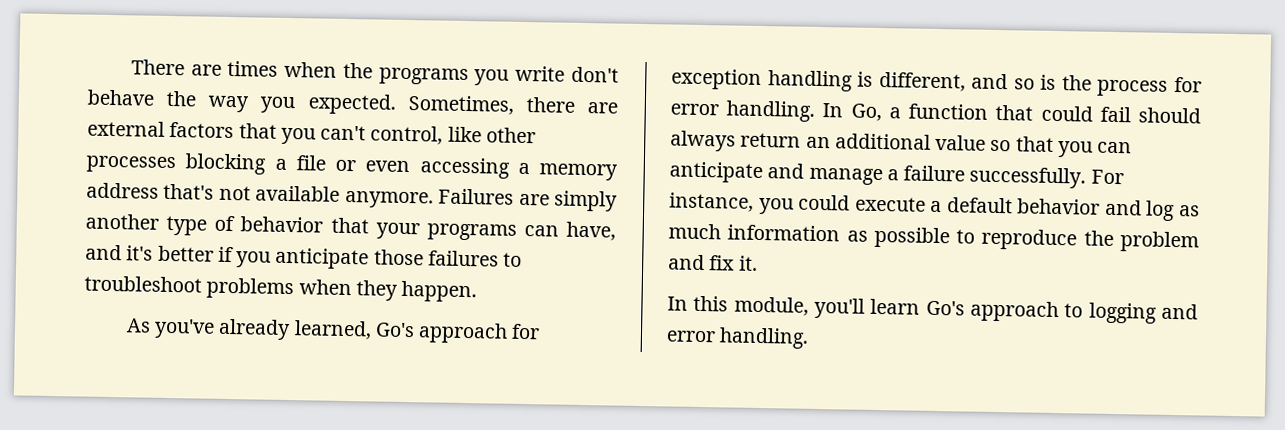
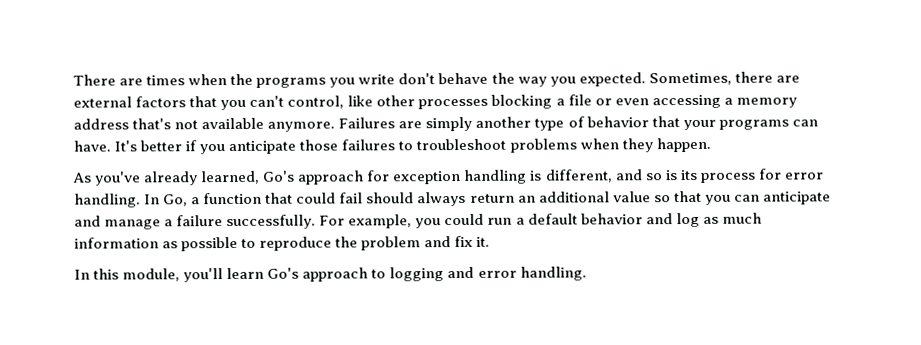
- Failures are simply another type of behavior that your programs can have, and it's better if you anticipate those failures to troubleshoot problems when they happen.
+ Failures are simply another type of behavior that your programs can have. It's better if you anticipate those failures to troubleshoot problems when they happen.
- As you've already learned, Go's approach for exception handling is different, and so is the process for error handling.
+ As you've already learned, Go's approach for exception handling is different, and so is its process for error handling.
- For instance, you could execute a default behavior and log as much information as possible to reproduce the problem and fix it.
+ For example, you could run a default behavior and log as much information as possible to reproduce the problem and fix it.

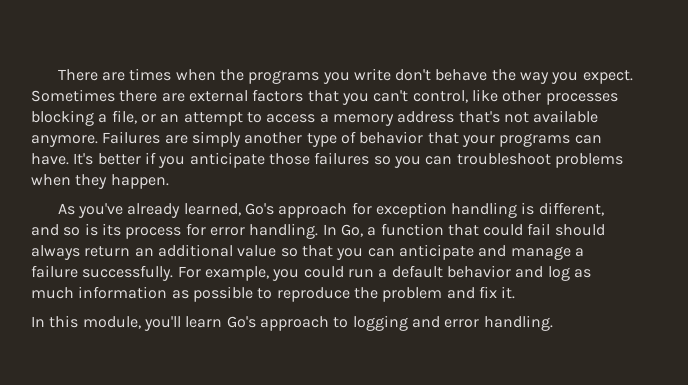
- There are times when the programs you write don't behave the way you expected. Sometimes, there are external factors that you can't control, like other processes blocking a file or even accessing a memory address that's not available anymore.
+ There are times when the programs you write don't behave the way you expect. Sometimes there are external factors that you can't control, like other processes blocking a file, or an attempt to access a memory address that's not available anymore.
- It's better if you anticipate those failures to troubleshoot problems when they happen.
+ It's better if you anticipate those failures so you can troubleshoot problems when they happen.

